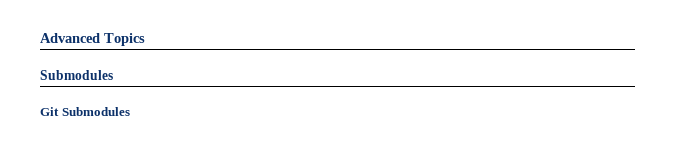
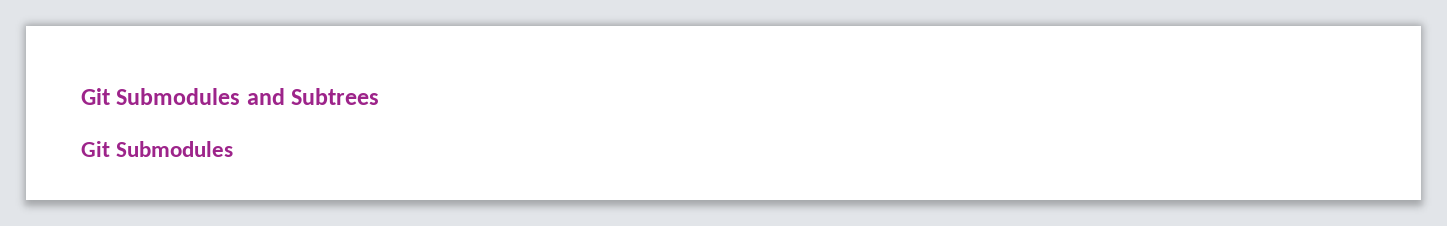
- Advanced Topics
- Submodules
+ Git Submodules and Subtrees

